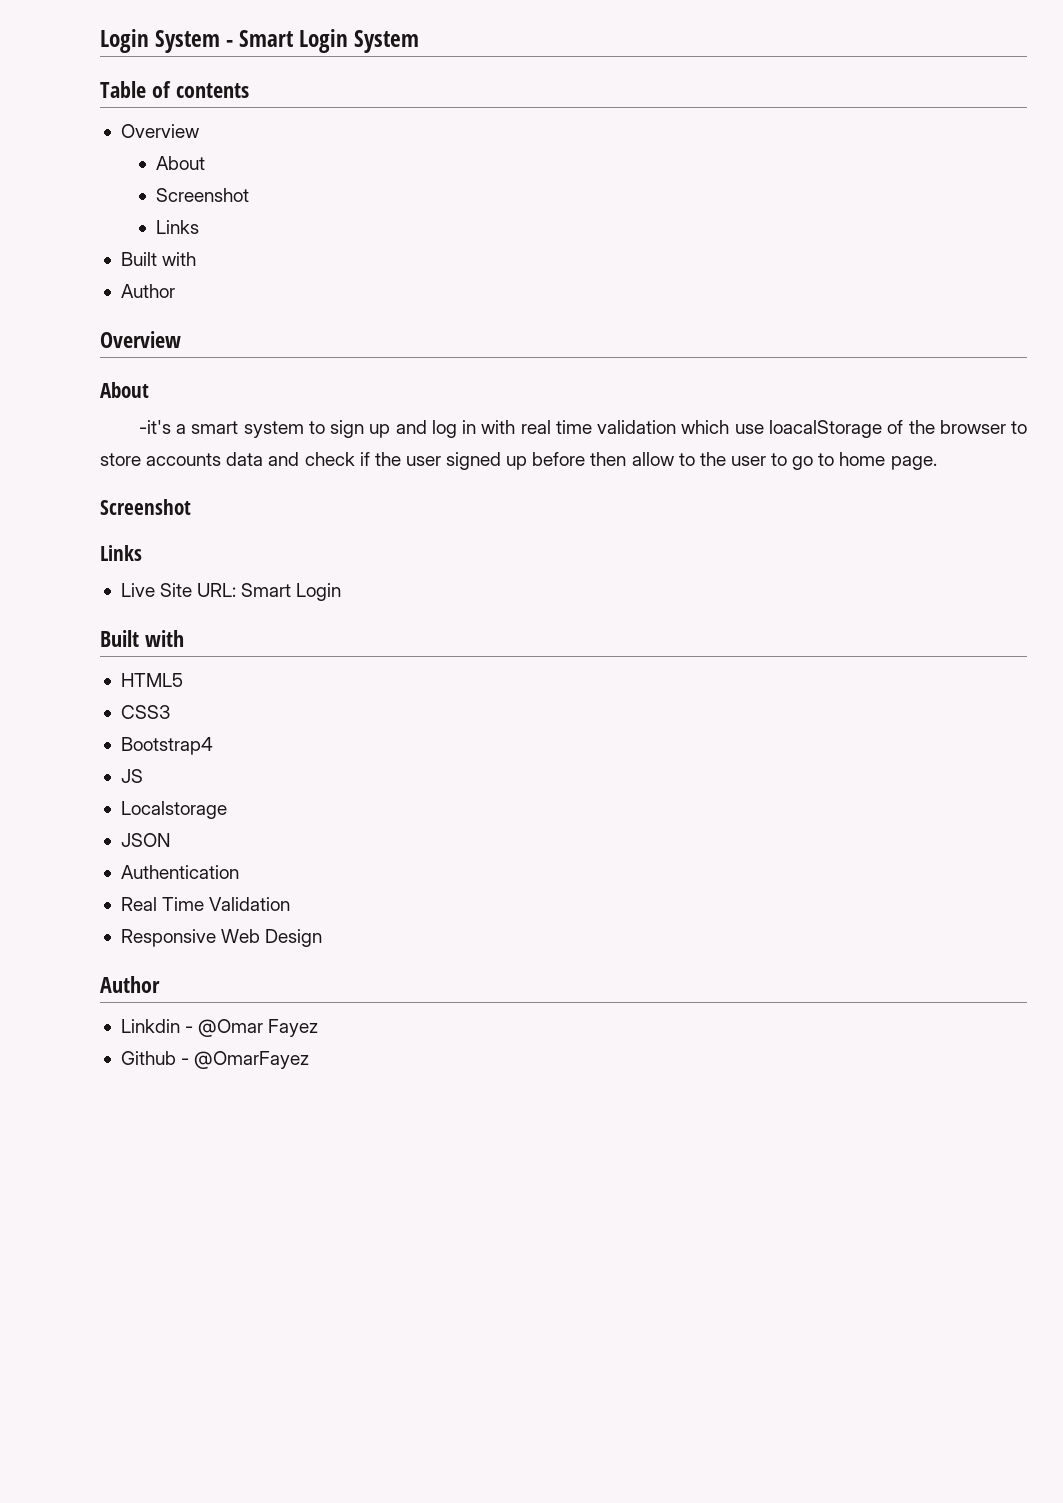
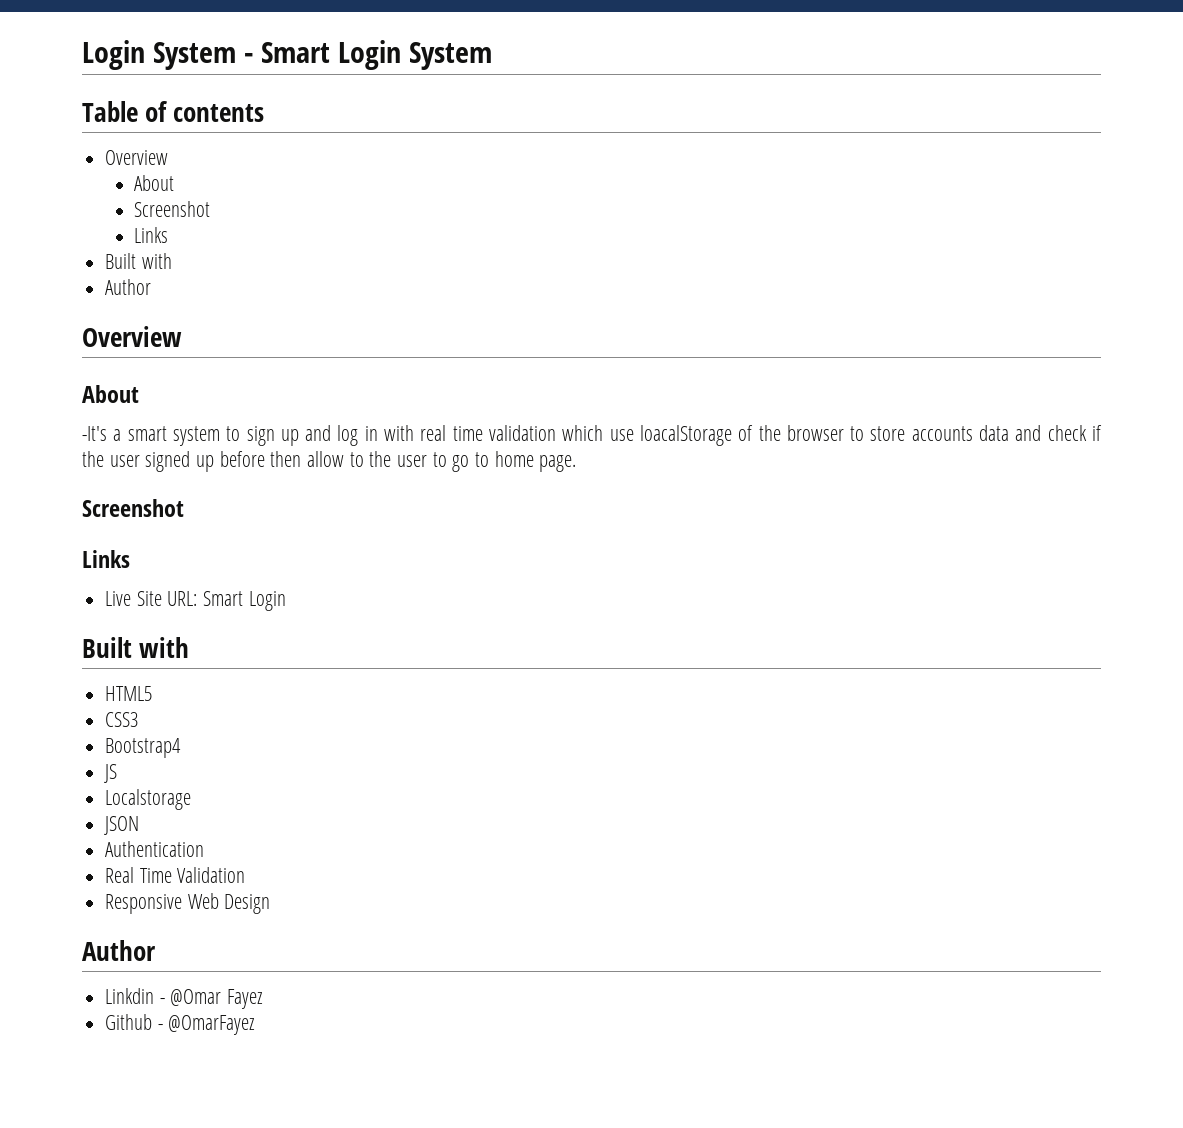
- -it's a smart system to sign up and log in with real time validation which use loacalStorage of the browser to store accounts data and check if the user signed up before then allow to the user to go to home page.
+ -It's a smart system to sign up and log in with real time validation which use loacalStorage of the browser to store accounts data and check if the user signed up before then allow to the user to go to home page.

